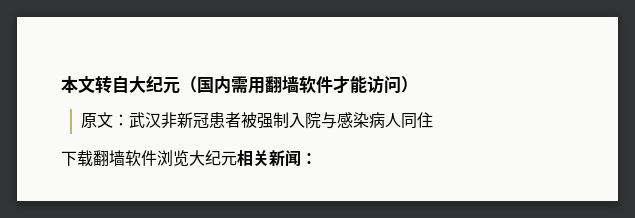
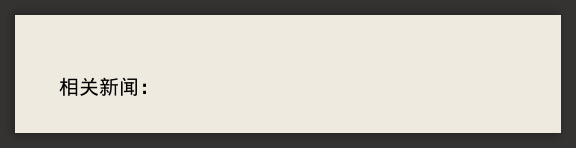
- 本文转自大纪元（国内需用翻墙软件才能访问）
- 原文：武汉非新冠患者被强制入院与感染病人同住
- 下载翻墙软件浏览大纪元相关新闻：
+ 相关新闻：

